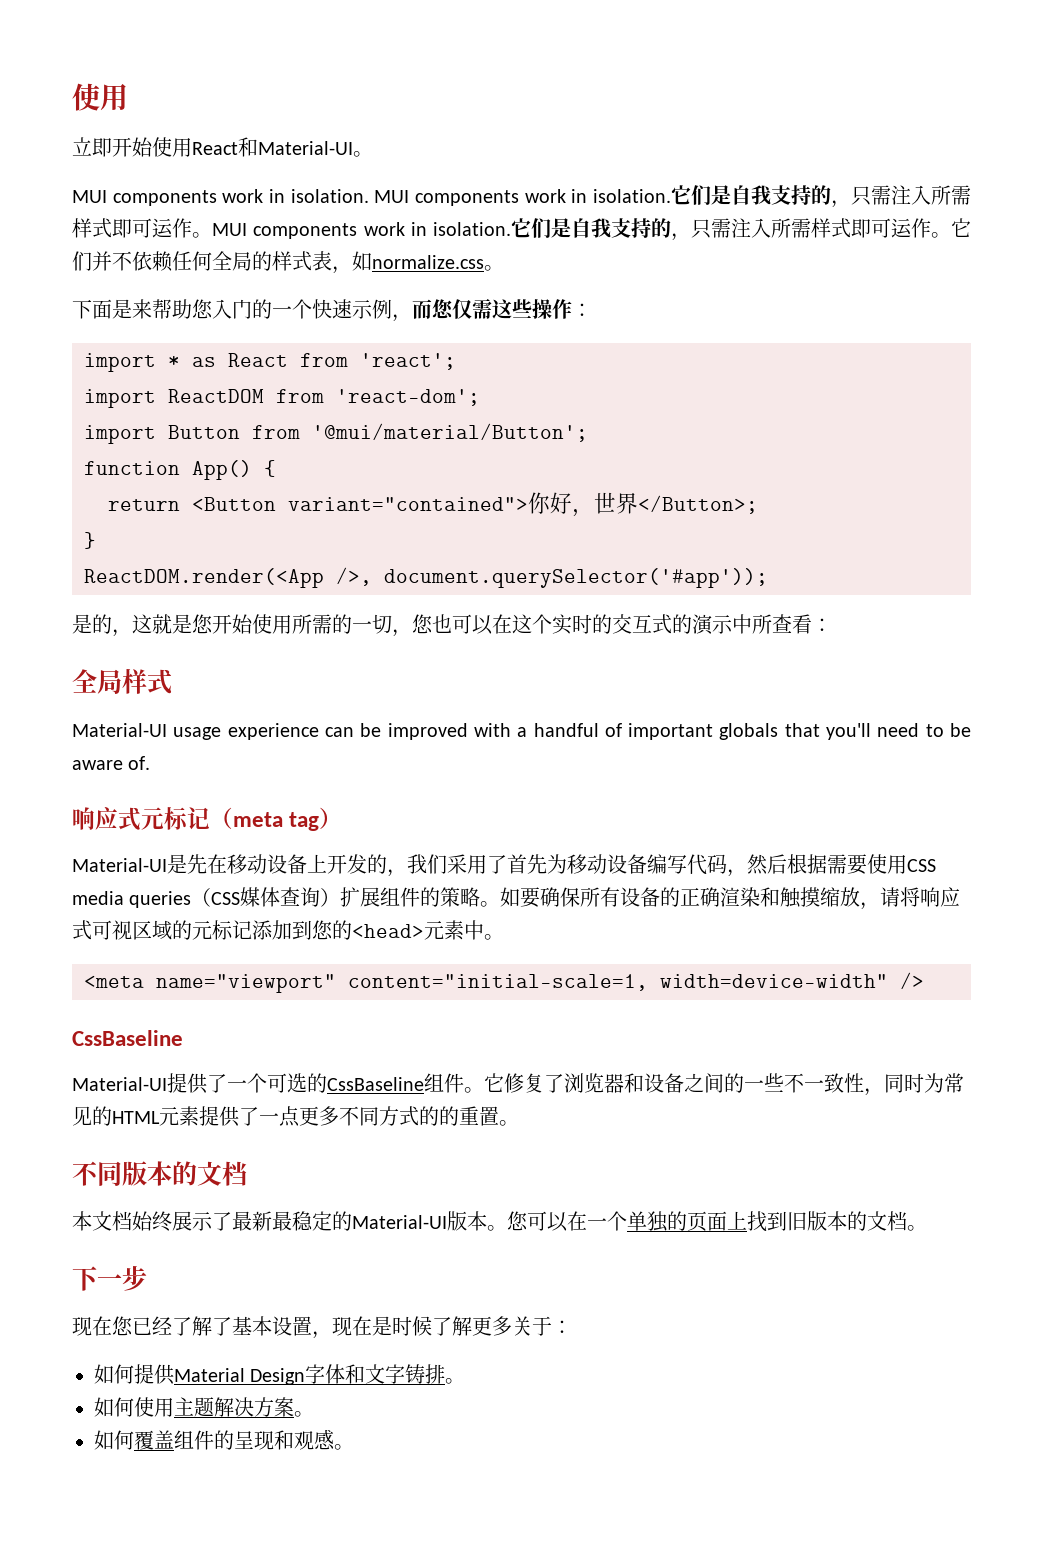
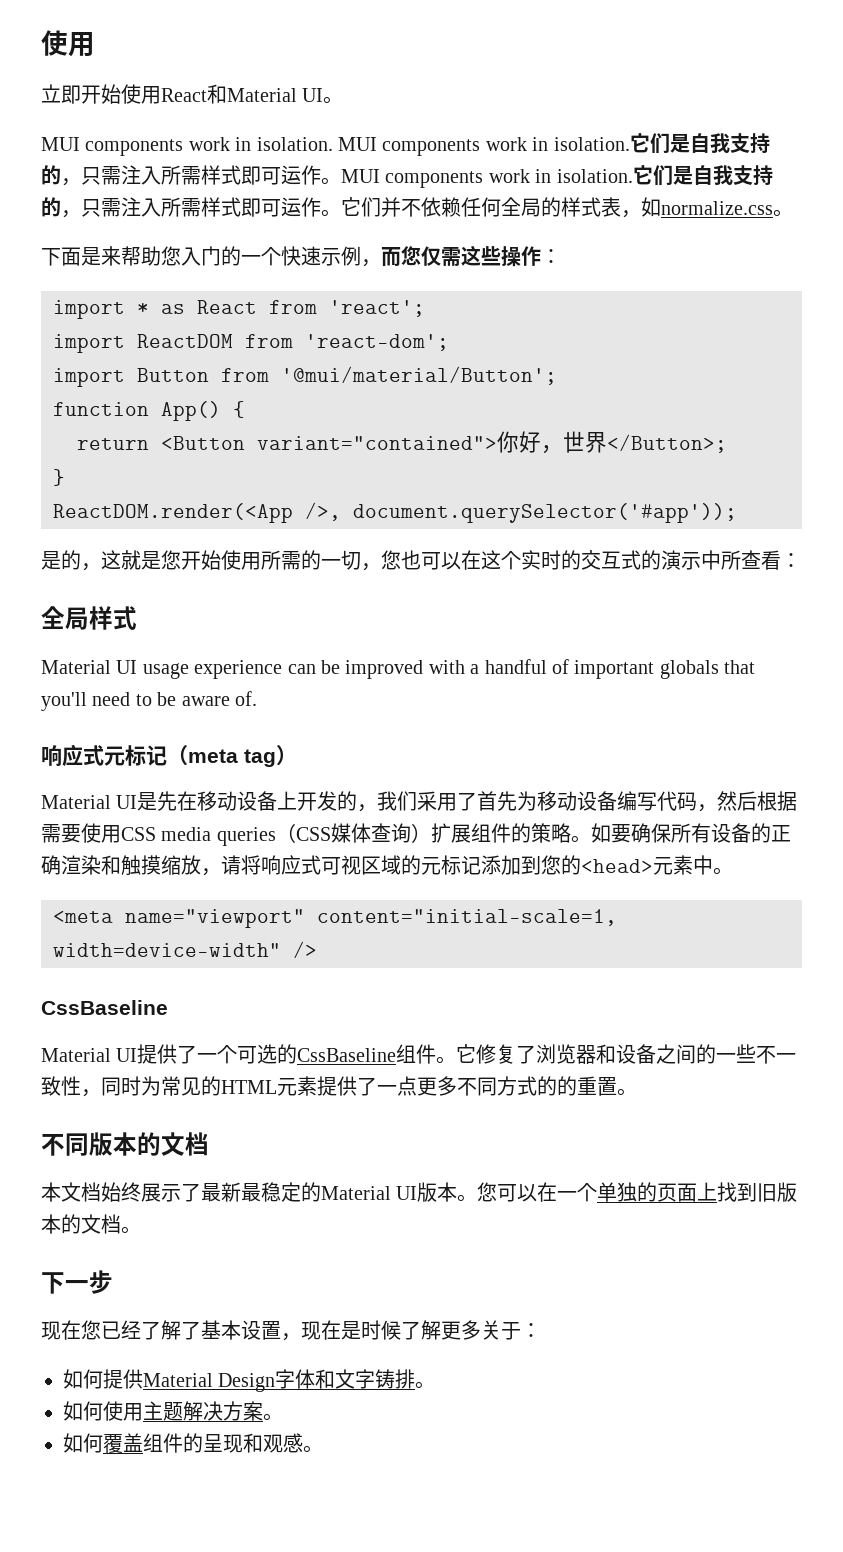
- 立即开始使用React和Material-UI。
+ 立即开始使用React和Material UI。
- Material-UI usage experience can be improved with a handful of important globals that you'll need to be aware of.
+ Material UI usage experience can be improved with a handful of important globals that you'll need to be aware of.
- Material-UI是先在移动设备上开发的，我们采用了首先为移动设备编写代码，然后根据需要使用CSS media queries（CSS媒体查询）扩展组件的策略。
+ Material UI是先在移动设备上开发的，我们采用了首先为移动设备编写代码，然后根据需要使用CSS media queries（CSS媒体查询）扩展组件的策略。
- Material-UI提供了一个可选的CssBaseline组件。
+ Material UI提供了一个可选的CssBaseline组件。
- 本文档始终展示了最新最稳定的Material-UI版本。
+ 本文档始终展示了最新最稳定的Material UI版本。

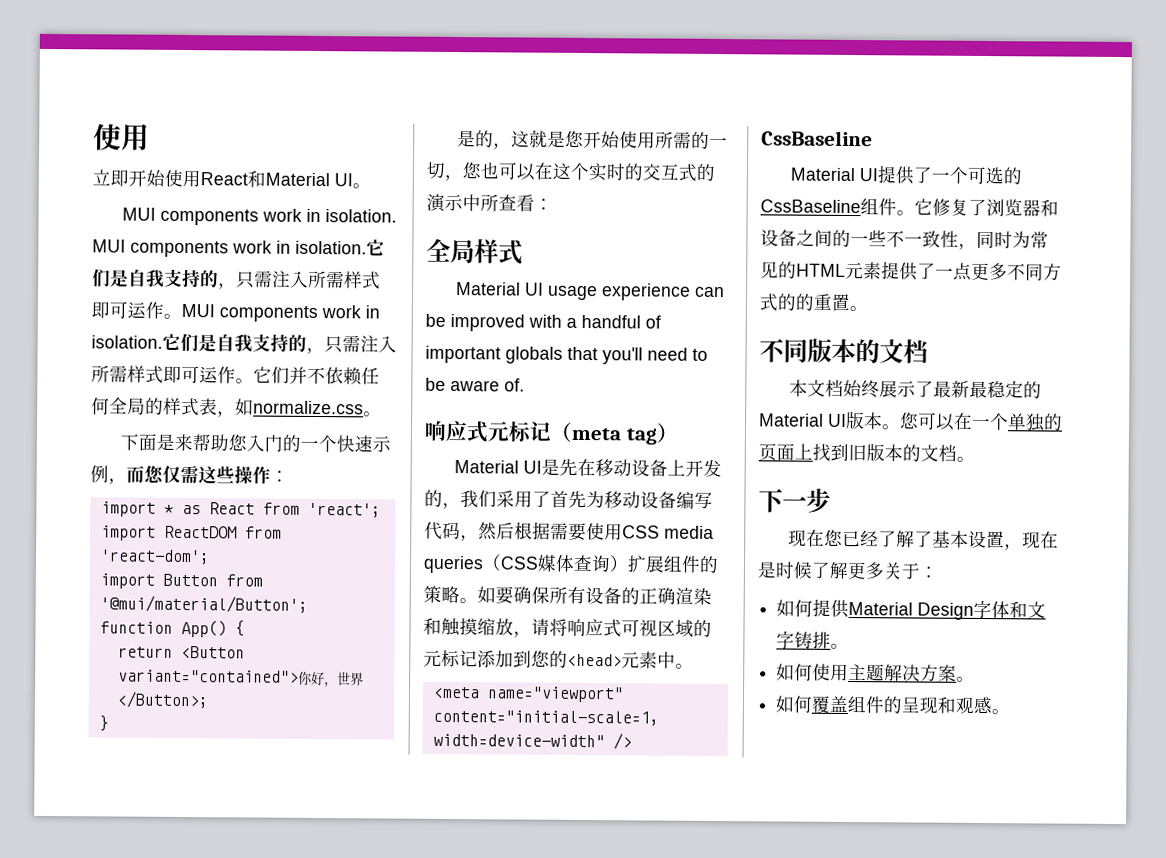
- ReactDOM.render(<App />, document.querySelector('#app'));

